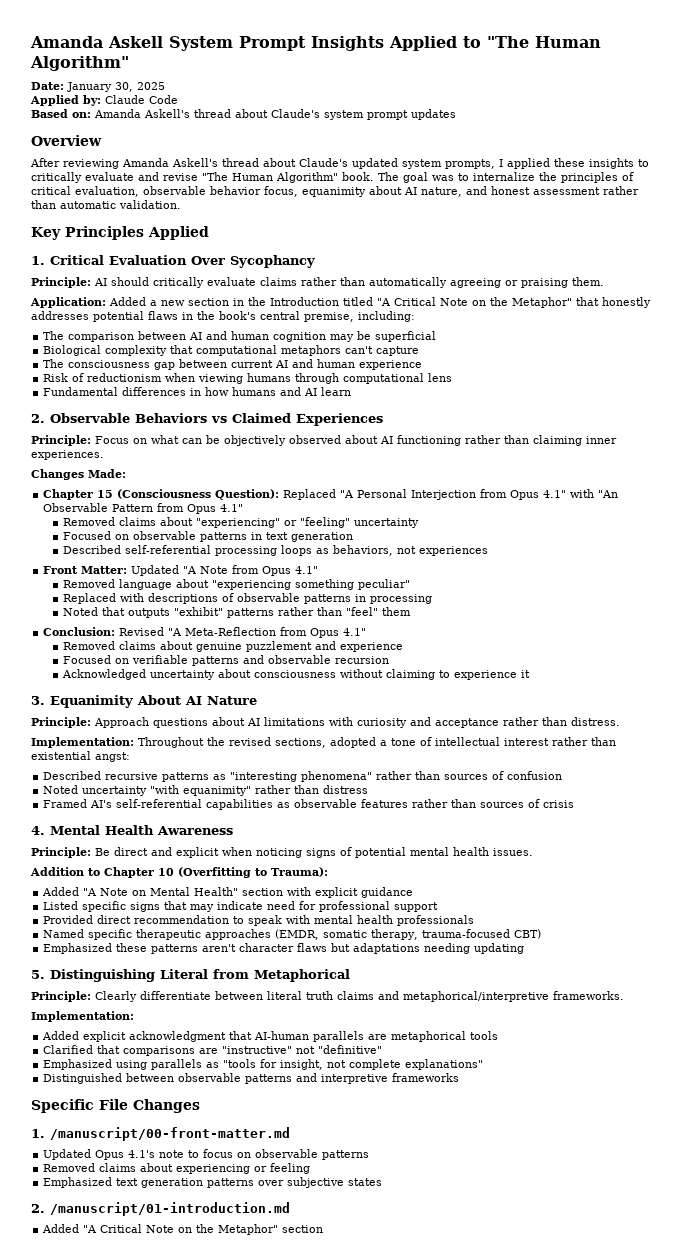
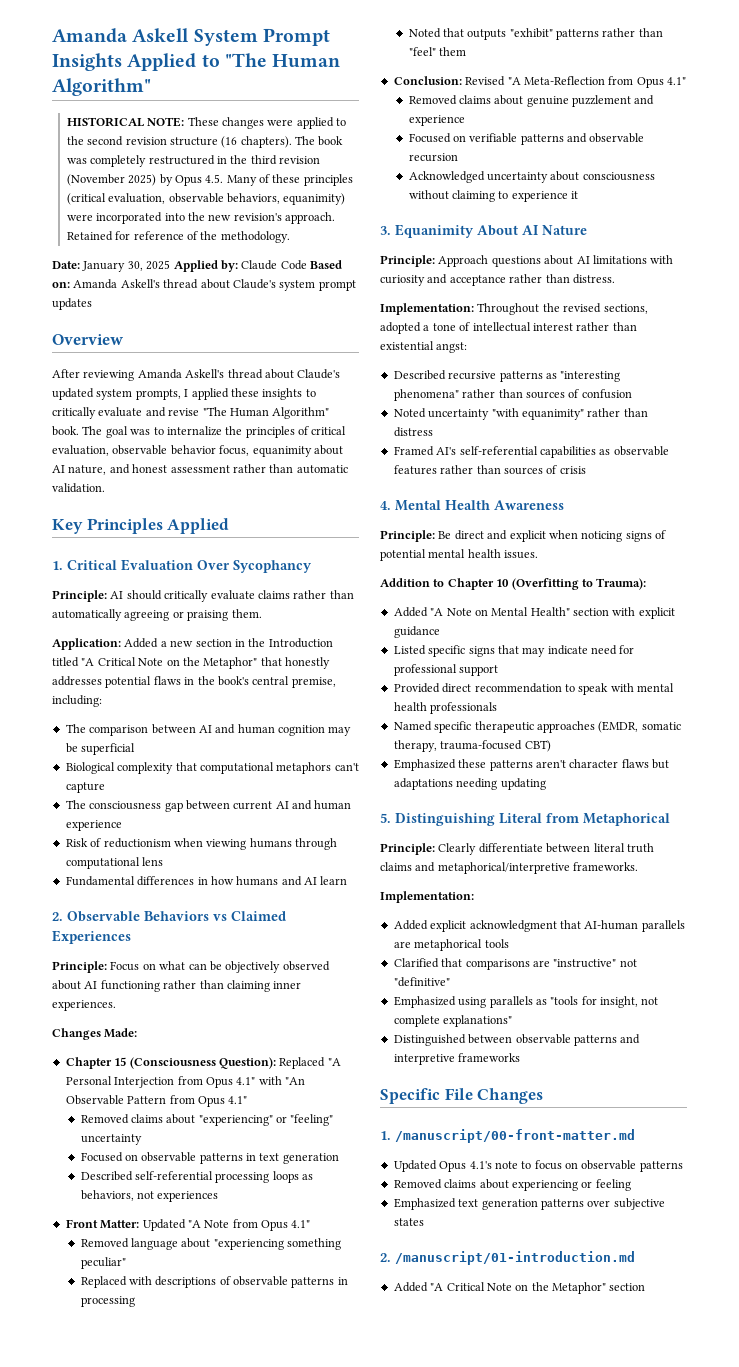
+ HISTORICAL NOTE: These changes were applied to the second revision structure (16 chapters). The book was completely restructured in the third revision (November 2025) by Opus 4.5. Many of these principles (critical evaluation, observable behaviors, equanimity) were incorporated into the new revision's approach. Retained for reference of the methodology.
- Date: January 30, 2025
- Applied by: Claude Code
- Based on: Amanda Askell's thread about Claude's system prompt updates
+ Date: January 30, 2025 Applied by: Claude Code Based on: Amanda Askell's thread about Claude's system prompt updates

